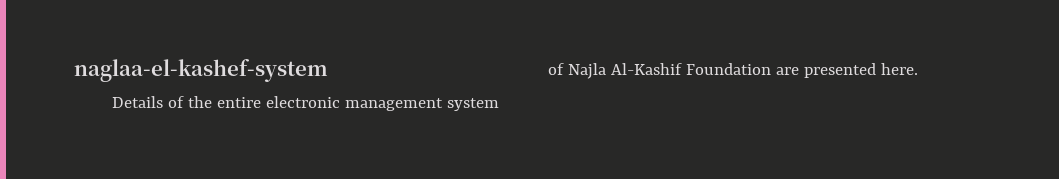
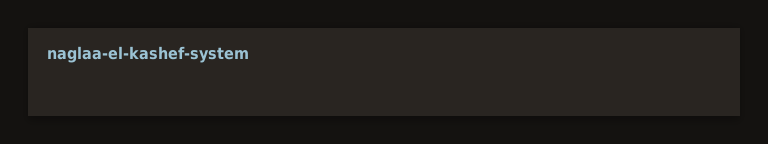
- Details of the entire electronic management system of Najla Al-Kashif Foundation are presented here.

